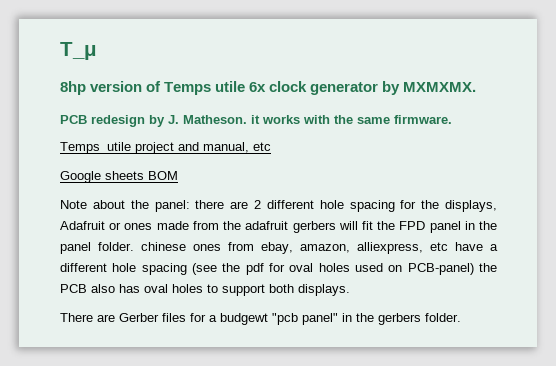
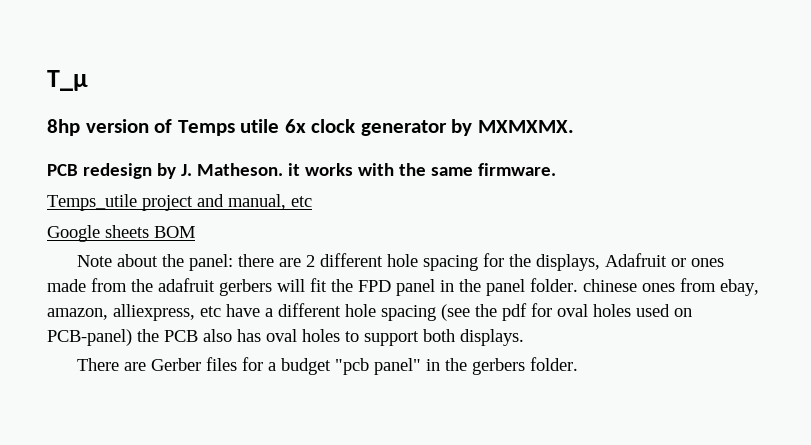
- There are Gerber files for a budgewt "pcb panel" in the gerbers folder.
+ There are Gerber files for a budget "pcb panel" in the gerbers folder.

